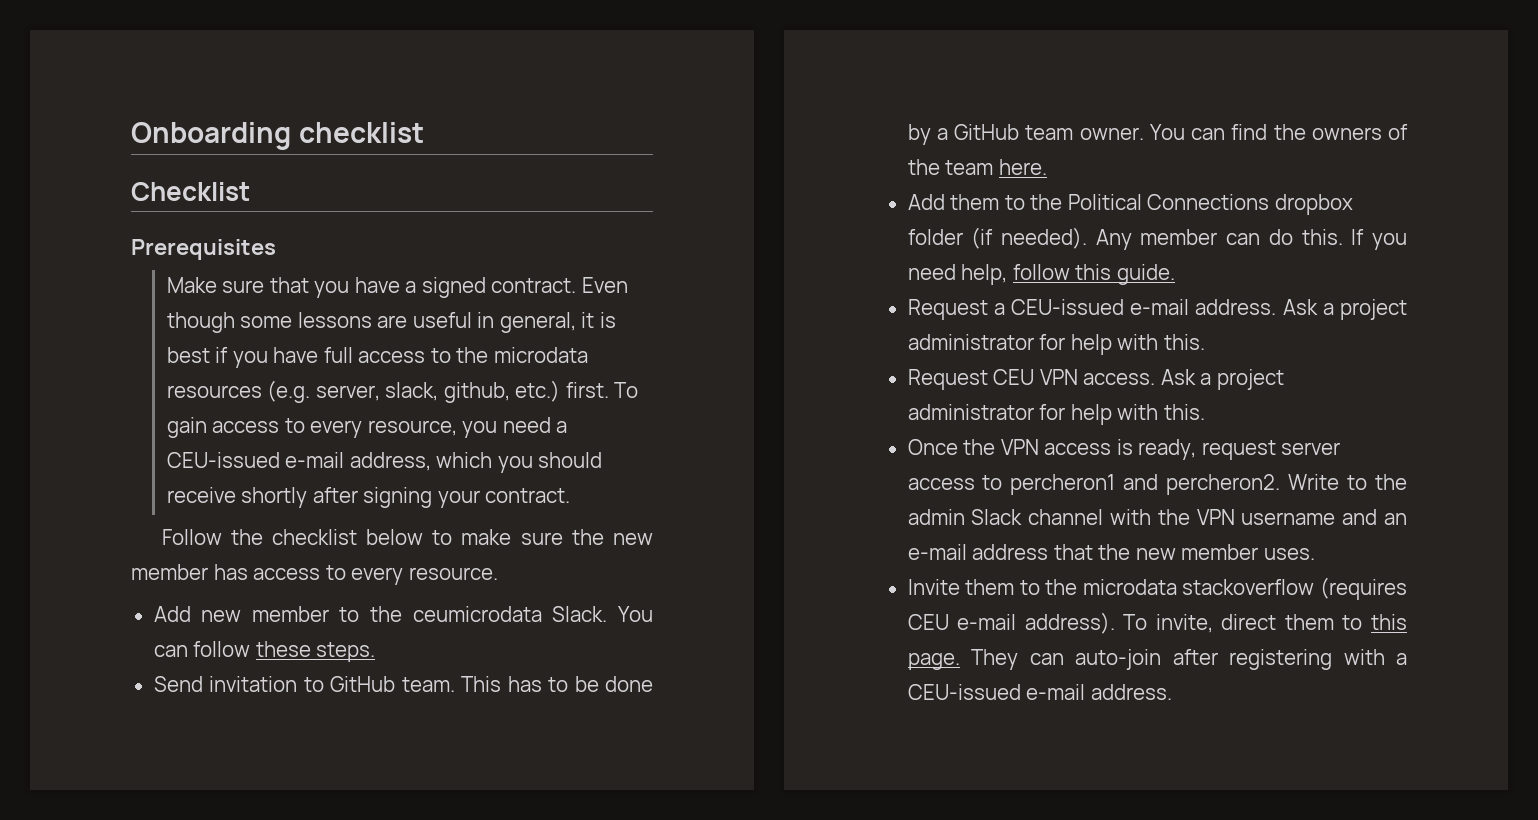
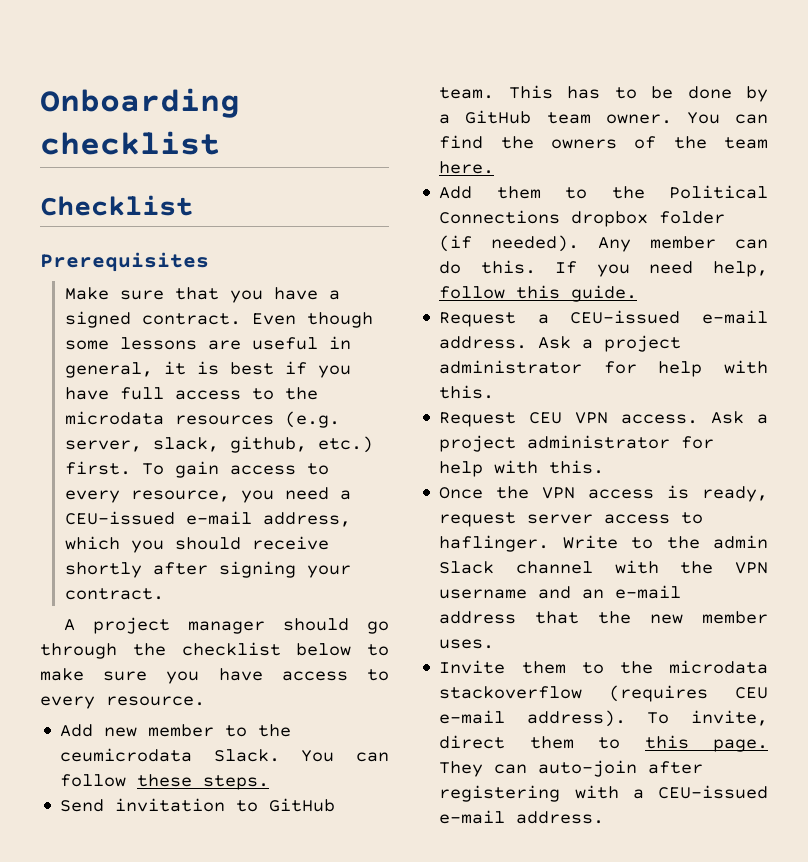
- Follow the checklist below to make sure the new member has access to every resource.
+ A project manager should go through the checklist below to make sure you have access to every resource.
- Once the VPN access is ready, request server access to percheron1 and percheron2.
+ Once the VPN access is ready, request server access to haflinger.

